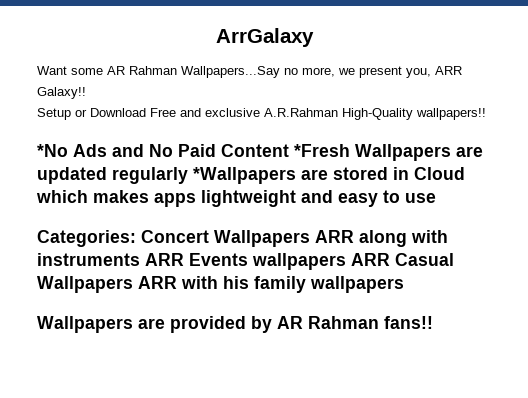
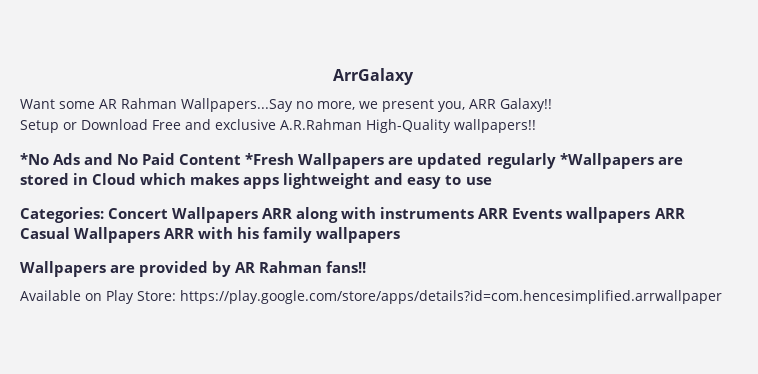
+ Available on Play Store: https://play.google.com/store/apps/details?id=com.hencesimplified.arrwallpaper

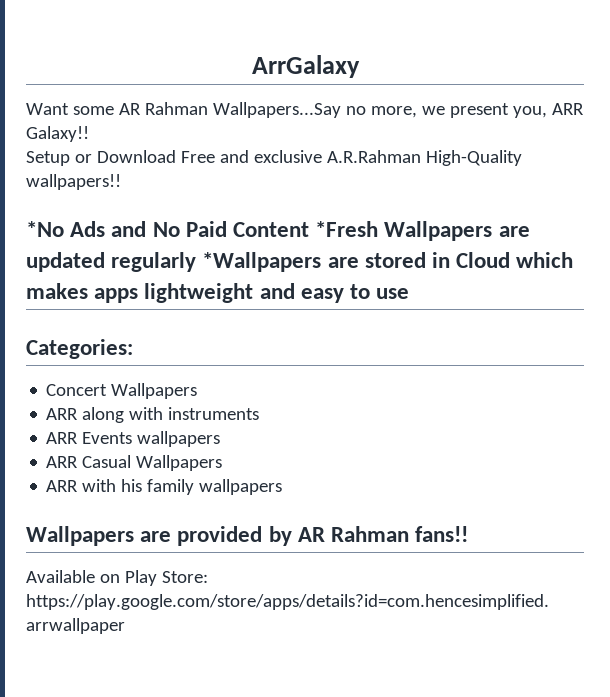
- Categories: Concert Wallpapers ARR along with instruments ARR Events wallpapers ARR Casual Wallpapers ARR with his family wallpapers
+ Categories:
+ Concert Wallpapers
+ ARR along with instruments
+ ARR Events wallpapers
+ ARR Casual Wallpapers
+ ARR with his family wallpapers

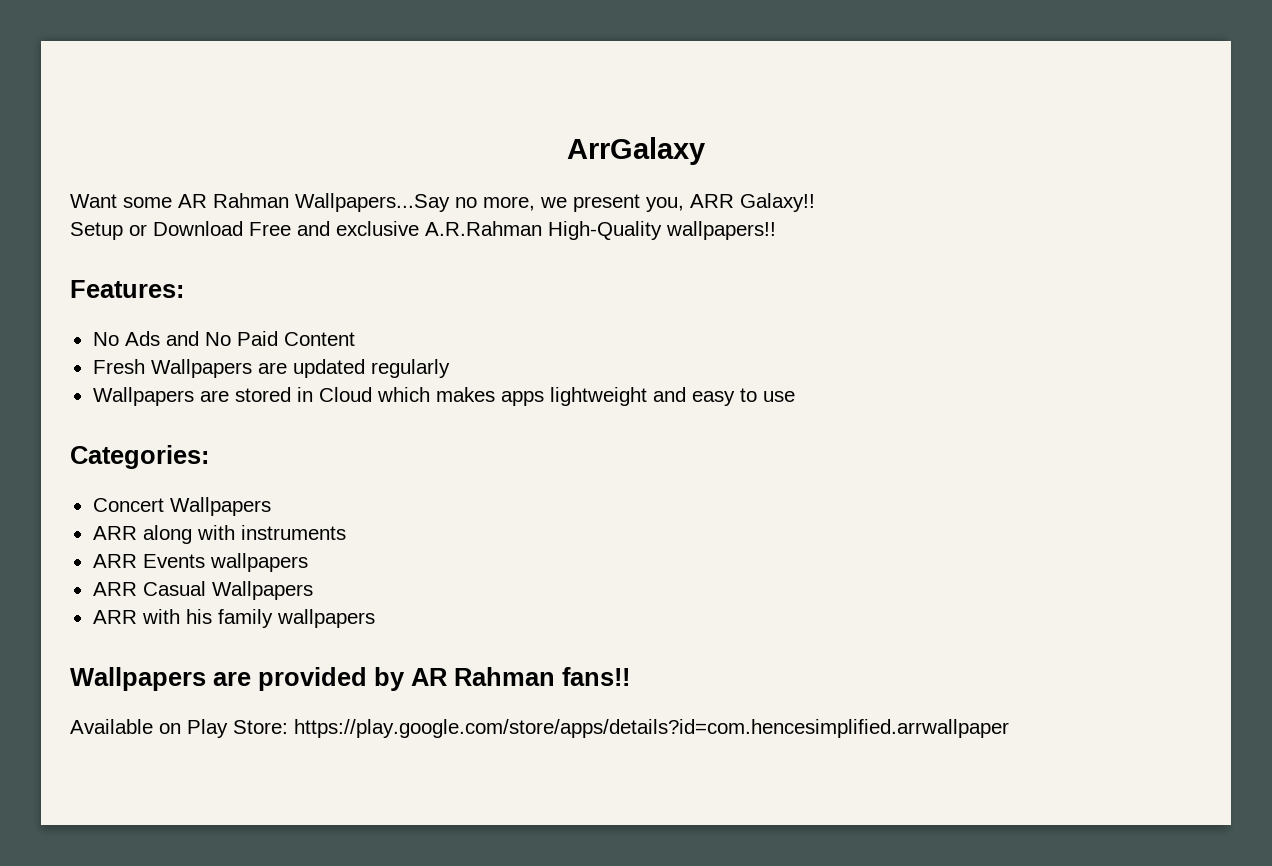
- *No Ads and No Paid Content *Fresh Wallpapers are updated regularly *Wallpapers are stored in Cloud which makes apps lightweight and easy to use
+ Features:
+ No Ads and No Paid Content
+ Fresh Wallpapers are updated regularly
+ Wallpapers are stored in Cloud which makes apps lightweight and easy to use

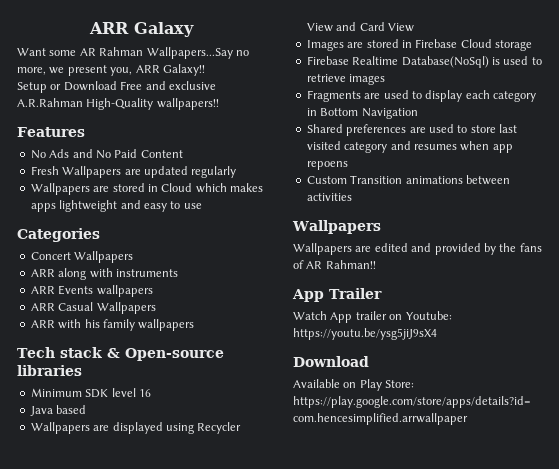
- ArrGalaxy
+ ARR Galaxy
- Features:
+ Features
- Categories:
+ Categories
- Wallpapers are provided by AR Rahman fans!!
+ Tech stack & Open-source libraries
+ Minimum SDK level 16
+ Java based
+ Wallpapers are displayed using Recycler View and Card View
+ Images are stored in Firebase Cloud storage
+ Firebase Realtime Database(NoSql) is used to retrieve images
+ Fragments are used to display each category in Bottom Navigation
+ Shared preferences are used to store last visited category and resumes when app repoens
+ Custom Transition animations between activities
+ Wallpapers
+ Wallpapers are edited and provided by the fans of AR Rahman!!
+ App Trailer
+ Watch App trailer on Youtube: https://youtu.be/ysg5jiJ9sX4
+ Download

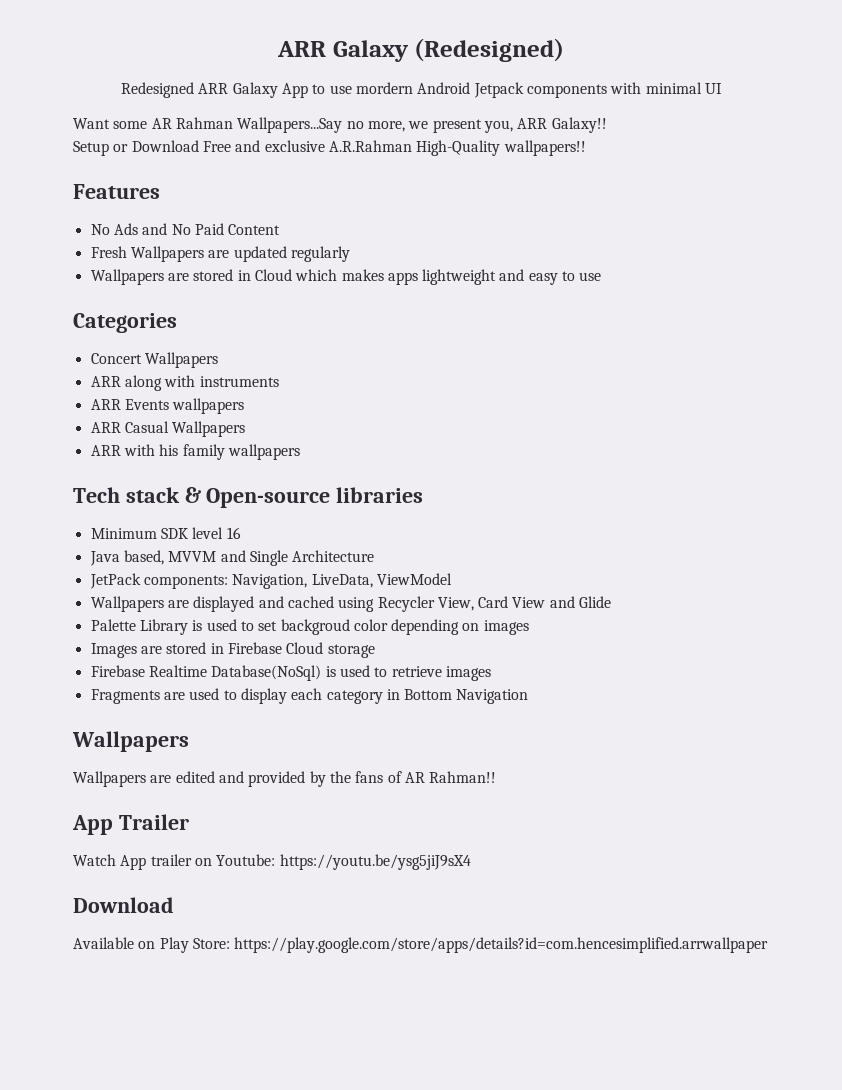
- ARR Galaxy
+ ARR Galaxy (Redesigned)
+ Redesigned ARR Galaxy App to use mordern Android Jetpack components with minimal UI
- Java based
- Wallpapers are displayed using Recycler View and Card View
+ Java based, MVVM and Single Architecture
+ JetPack components: Navigation, LiveData, ViewModel
+ Wallpapers are displayed and cached using Recycler View, Card View and Glide
+ Palette Library is used to set backgroud color depending on images
- Shared preferences are used to store last visited category and resumes when app repoens
- Custom Transition animations between activities

